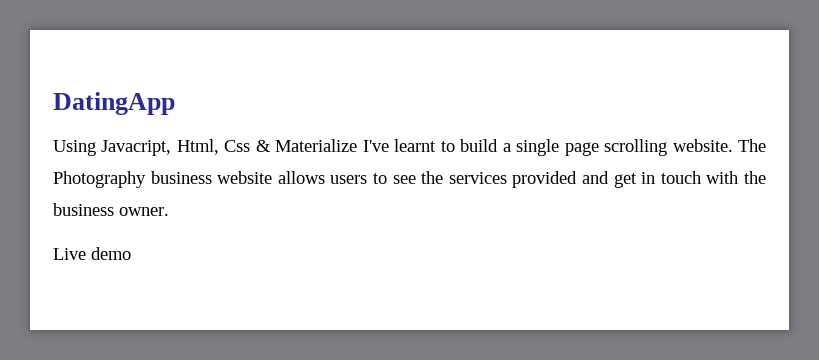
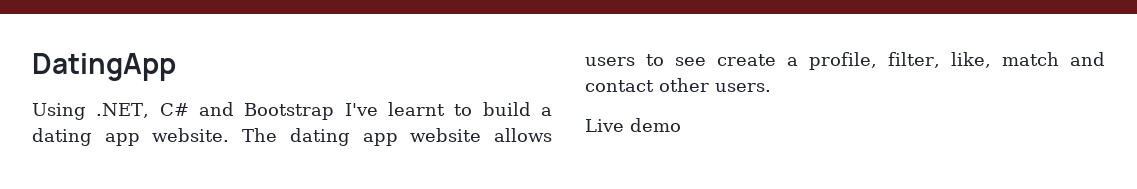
- Using Javacript, Html, Css & Materialize I've learnt to build a single page scrolling website. The Photography business website allows users to see the services provided and get in touch with the business owner.
+ Using .NET, C# and Bootstrap I've learnt to build a dating app website. The dating app website allows users to see create a profile, filter, like, match and contact other users.

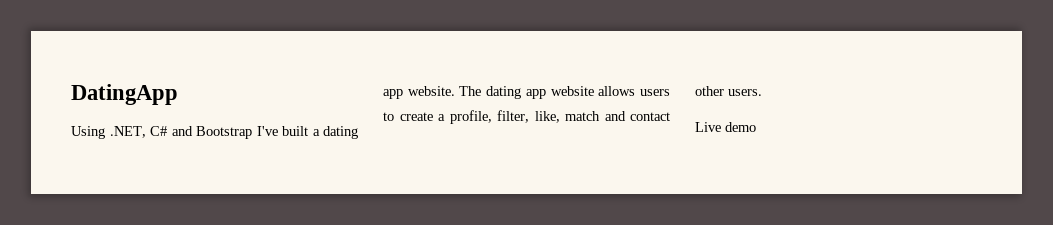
- Using .NET, C# and Bootstrap I've learnt to build a dating app website.
+ Using .NET, C# and Bootstrap I've built a dating app website.
- The dating app website allows users to see create a profile, filter, like, match and contact other users.
+ The dating app website allows users to create a profile, filter, like, match and contact other users.

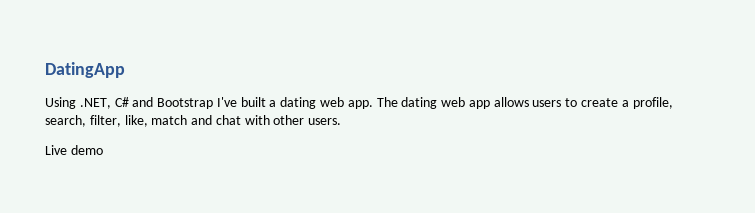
- Using .NET, C# and Bootstrap I've built a dating app website. The dating app website allows users to create a profile, filter, like, match and contact other users.
+ Using .NET, C# and Bootstrap I've built a dating web app. The dating web app allows users to create a profile, search, filter, like, match and chat with other users.

